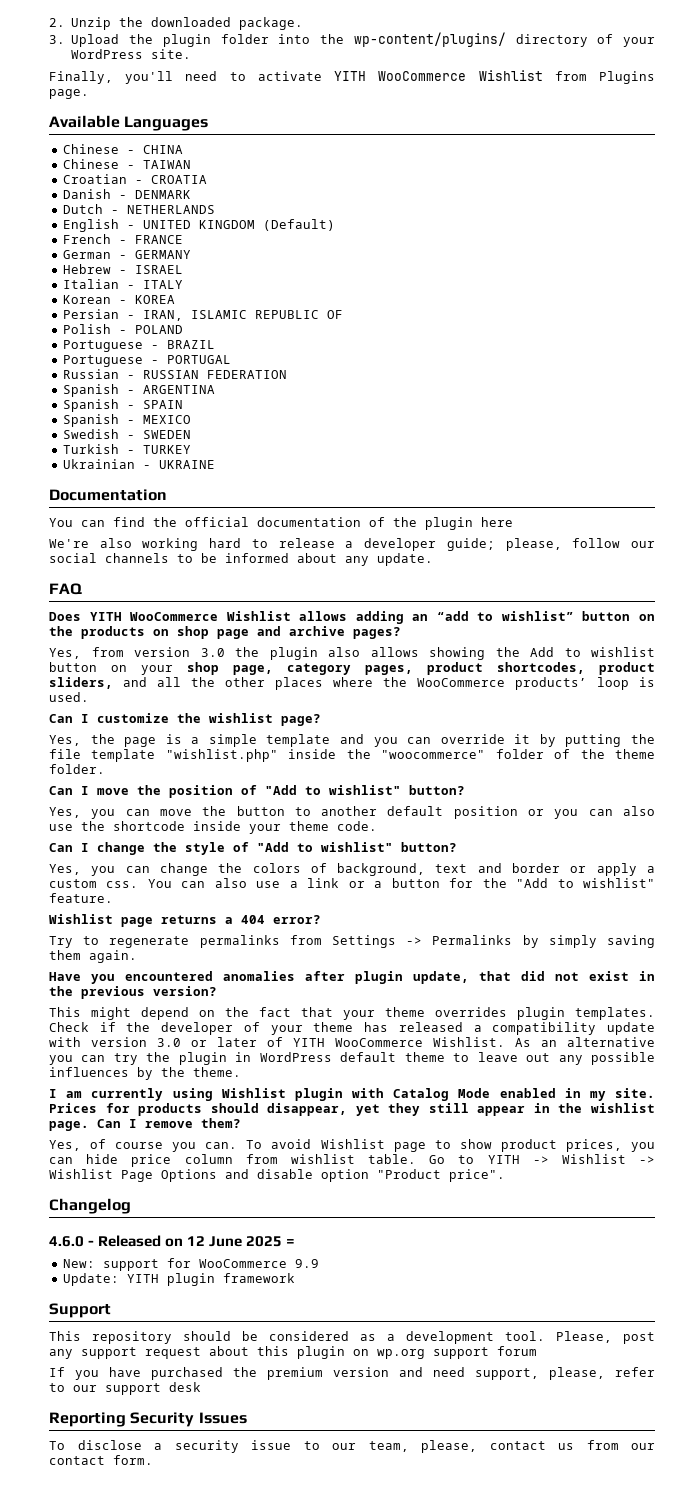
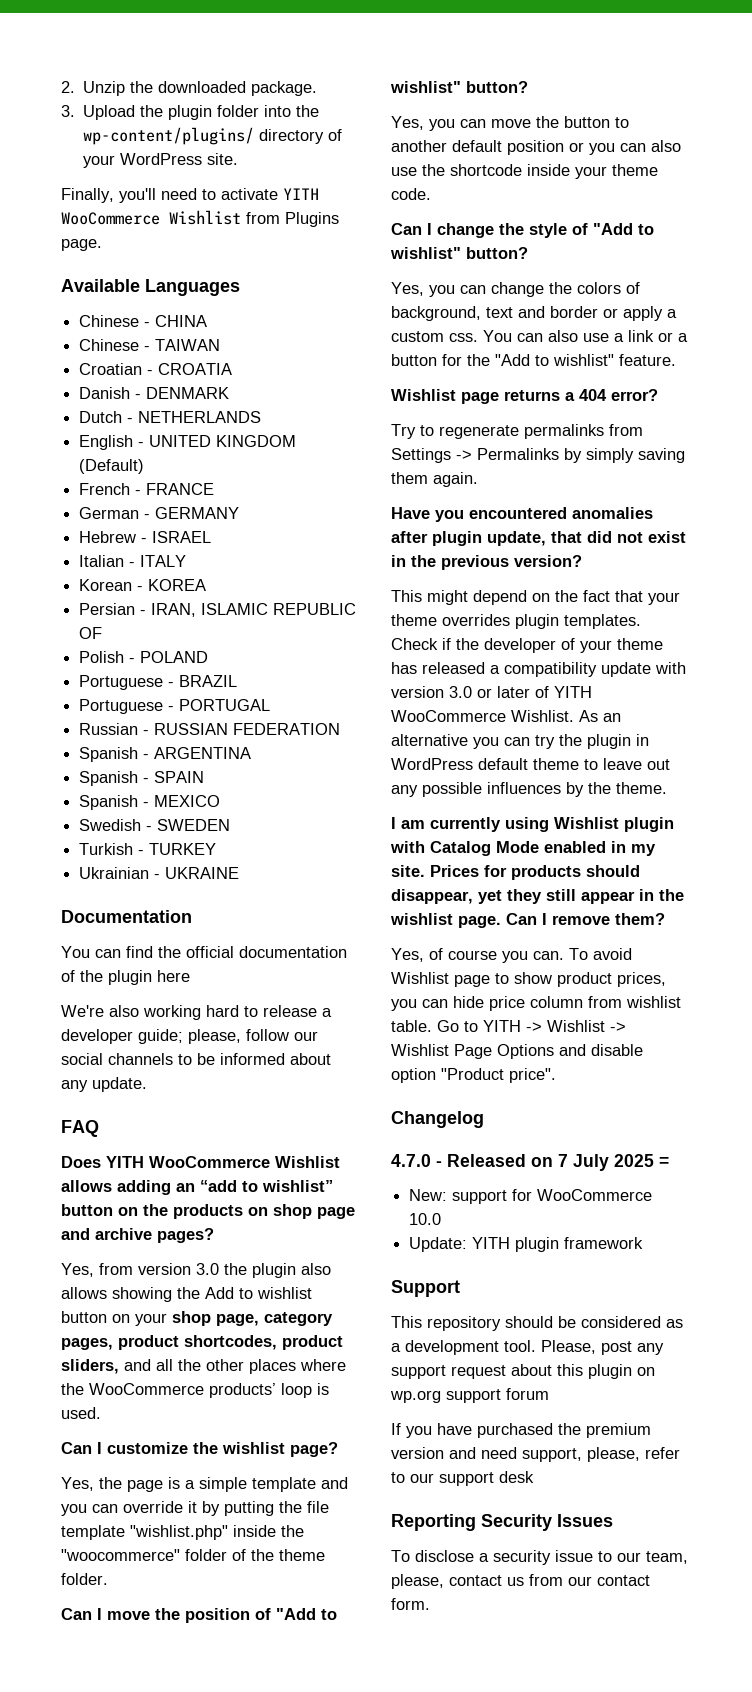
- 4.6.0 - Released on 12 June 2025 =
+ 4.7.0 - Released on 7 July 2025 =
- New: support for WooCommerce 9.9
+ New: support for WooCommerce 10.0

